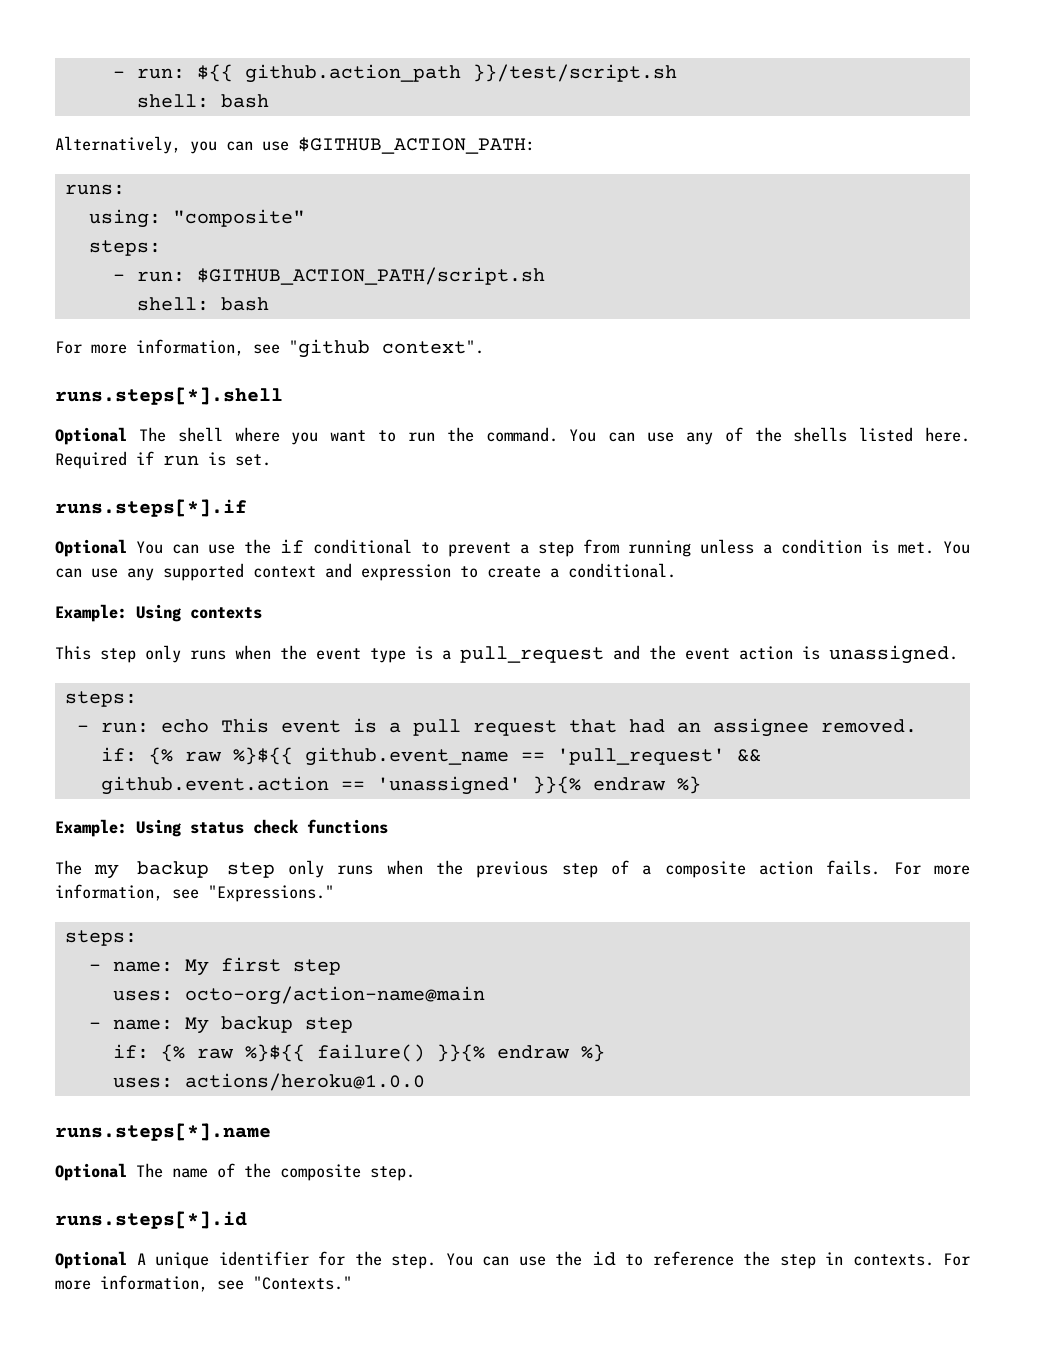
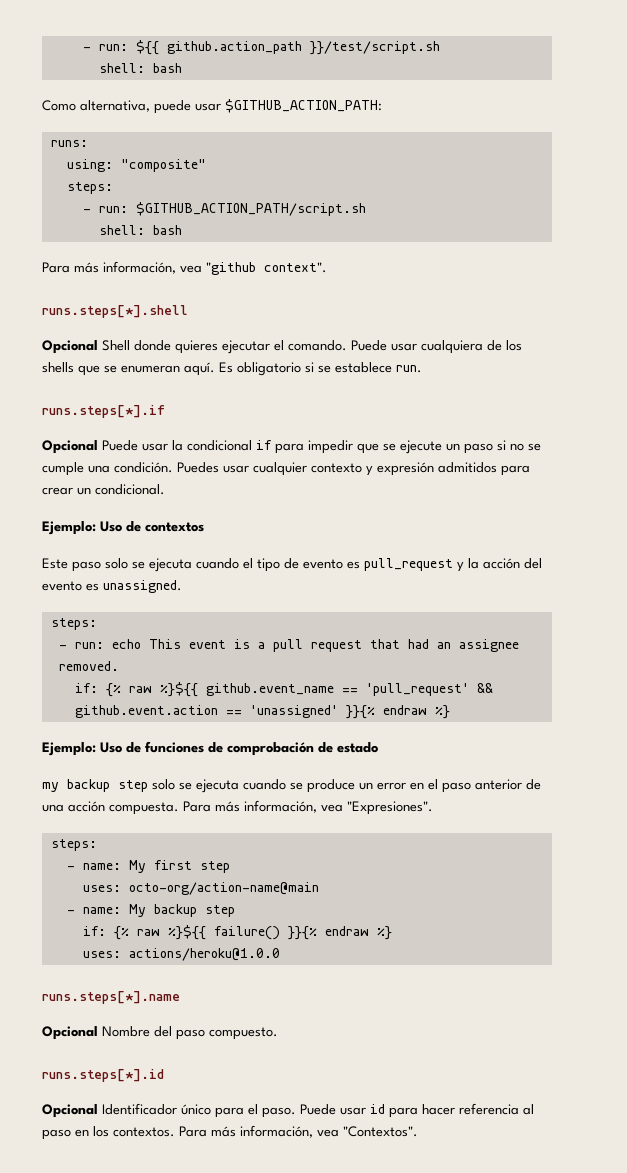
- Alternatively, you can use $GITHUB_ACTION_PATH:
+ Como alternativa, puede usar $GITHUB_ACTION_PATH:
- For more information, see "github context".
+ Para más información, vea "github context".
- Optional The shell where you want to run the command. You can use any of the shells listed here. Required if run is set.
+ Opcional Shell donde quieres ejecutar el comando. Puede usar cualquiera de los shells que se enumeran aquí. Es obligatorio si se establece run.
  runs.steps[*].if
- Optional You can use the if conditional to prevent a step from running unless a condition is met. You can use any supported context and expression to create a conditional.
- Example: Using contexts
- This step only runs when the event type is a pull_request and the event action is unassigned.
+ Opcional Puede usar la condicional if para impedir que se ejecute un paso si no se cumple una condición. Puedes usar cualquier contexto y expresión admitidos para crear un condicional.
+ Ejemplo: Uso de contextos
+ Este paso solo se ejecuta cuando el tipo de evento es pull_request y la acción del evento es unassigned.
- Example: Using status check functions
- The my backup step only runs when the previous step of a composite action fails. For more information, see "Expressions."
+ Ejemplo: Uso de funciones de comprobación de estado
+ my backup step solo se ejecuta cuando se produce un error en el paso anterior de una acción compuesta. Para más información, vea "Expresiones".
- Optional The name of the composite step.
+ Opcional Nombre del paso compuesto.
  runs.steps[*].id
- Optional A unique identifier for the step. You can use the id to reference the step in contexts. For more information, see "Contexts."
+ Opcional Identificador único para el paso. Puede usar id para hacer referencia al paso en los contextos. Para más información, vea "Contextos".

